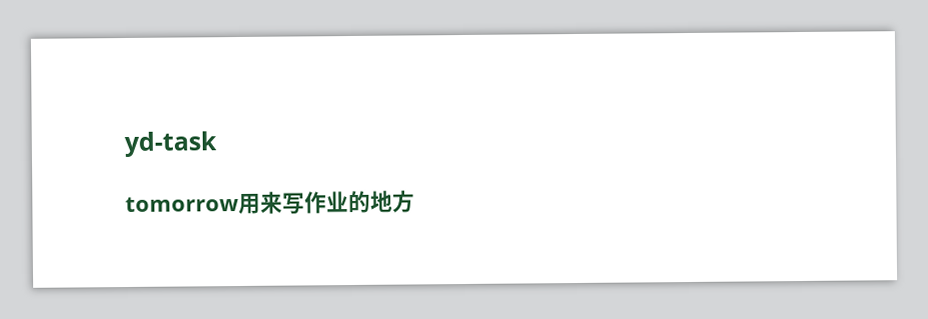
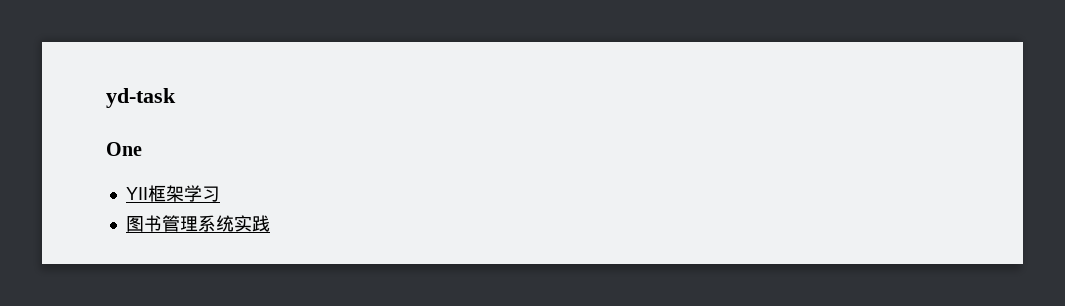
- tomorrow用来写作业的地方
+ One
+ YII框架学习
+ 图书管理系统实践

